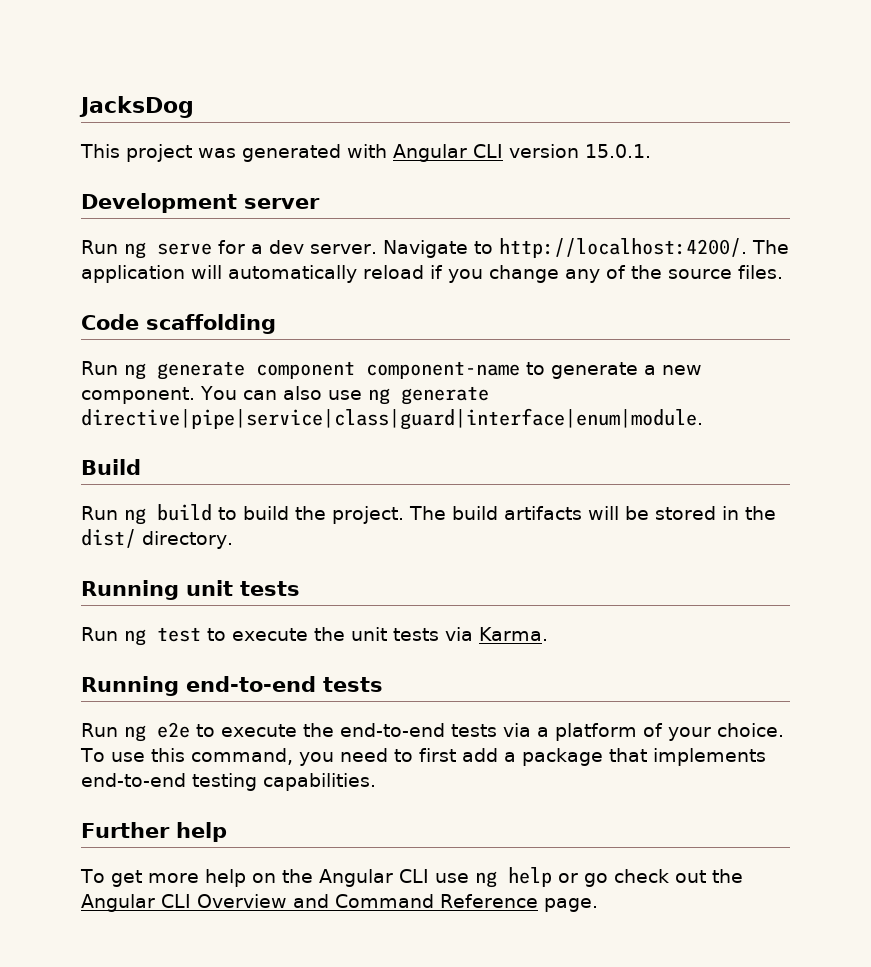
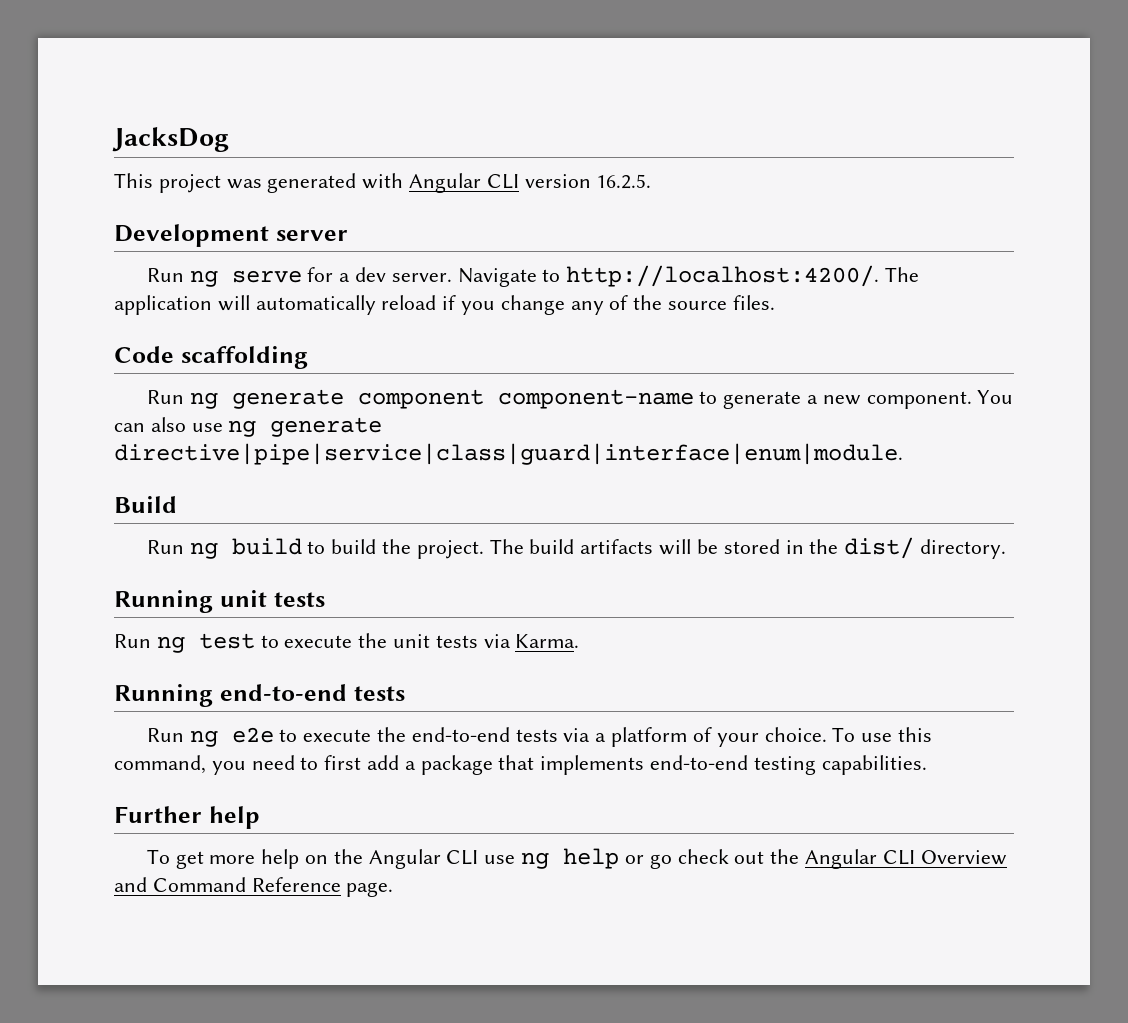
- This project was generated with Angular CLI version 15.0.1.
+ This project was generated with Angular CLI version 16.2.5.

